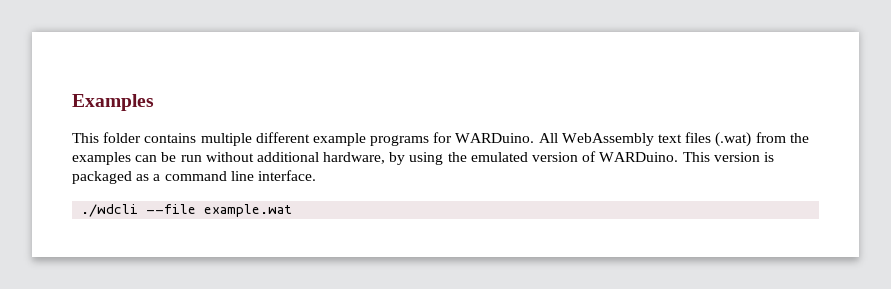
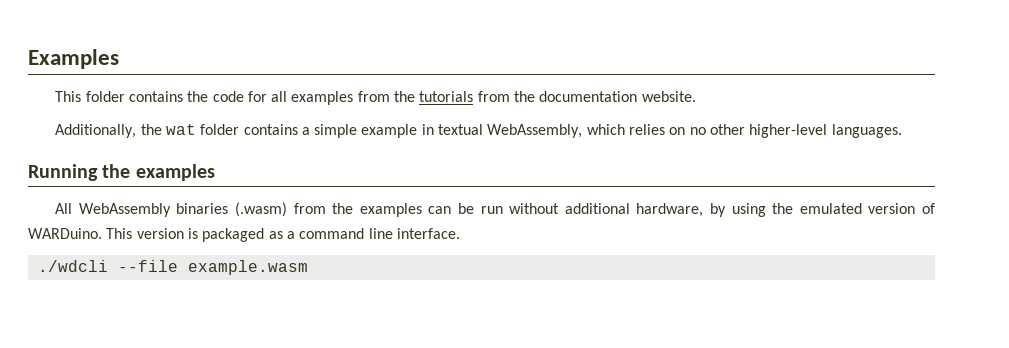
- This folder contains multiple different example programs for WARDuino. All WebAssembly text files (.wat) from the examples can be run without additional hardware, by using the emulated version of WARDuino.
+ This folder contains the code for all examples from the tutorials from the documentation website.
+ Additionally, the wat folder contains a simple example in textual WebAssembly, which relies on no other higher-level languages.
+ Running the examples
+ All WebAssembly binaries (.wasm) from the examples can be run without additional hardware, by using the emulated version of WARDuino.
- ./wdcli --file example.wat
+ ./wdcli --file example.wasm

